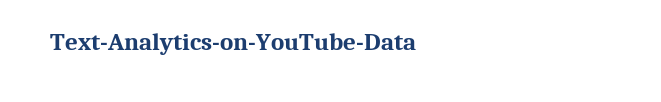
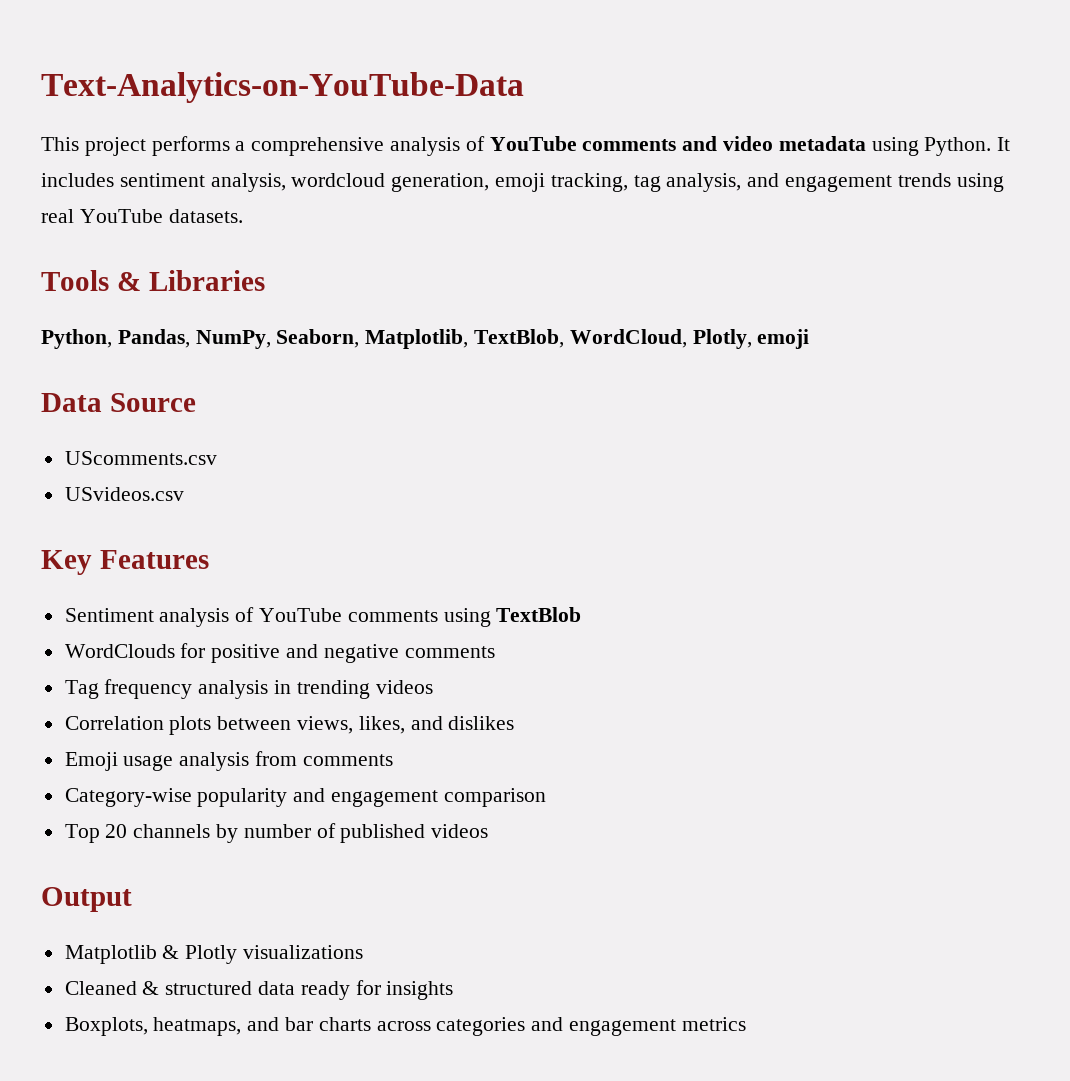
+ This project performs a comprehensive analysis of YouTube comments and video metadata using Python. It includes sentiment analysis, wordcloud generation, emoji tracking, tag analysis, and engagement trends using real YouTube datasets.
+ Tools & Libraries
+ Python, Pandas, NumPy, Seaborn, Matplotlib, TextBlob, WordCloud, Plotly, emoji
+ Data Source
+ UScomments.csv
+ USvideos.csv
+ Key Features
+ Sentiment analysis of YouTube comments using TextBlob
+ WordClouds for positive and negative comments
+ Tag frequency analysis in trending videos
+ Correlation plots between views, likes, and dislikes
+ Emoji usage analysis from comments
+ Category-wise popularity and engagement comparison
+ Top 20 channels by number of published videos
+ Output
+ Matplotlib & Plotly visualizations
+ Cleaned & structured data ready for insights
+ Boxplots, heatmaps, and bar charts across categories and engagement metrics

